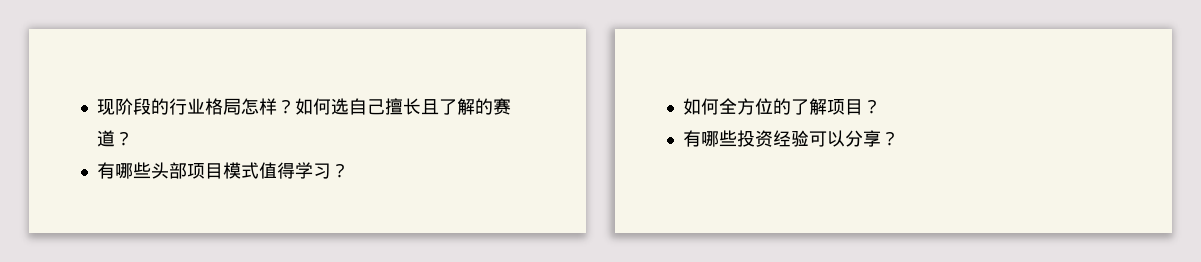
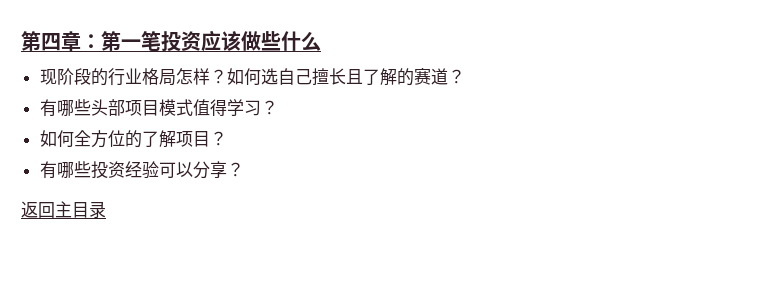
+ 第四章：第一笔投资应该做些什么
+ 返回主目录

